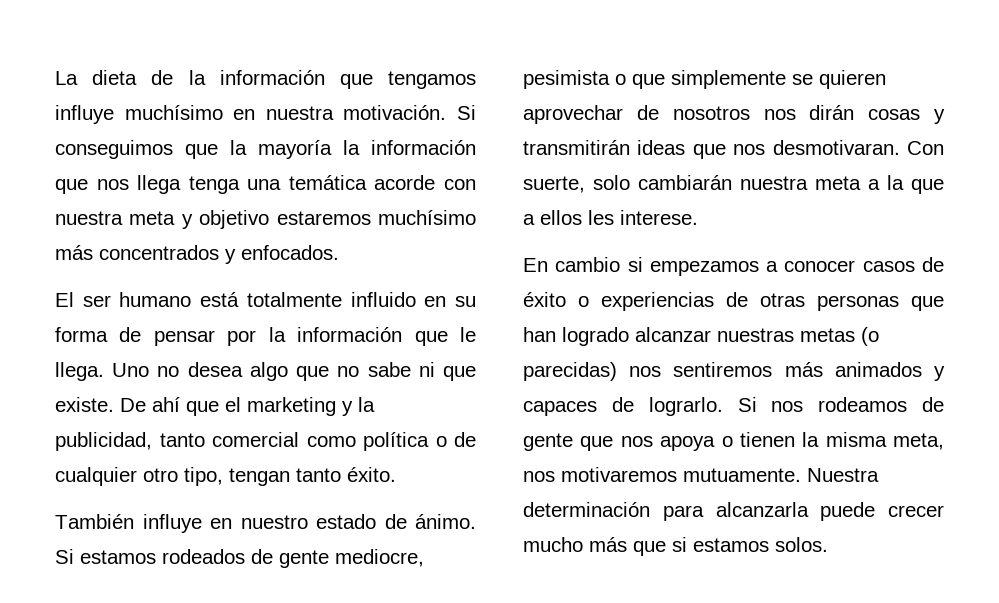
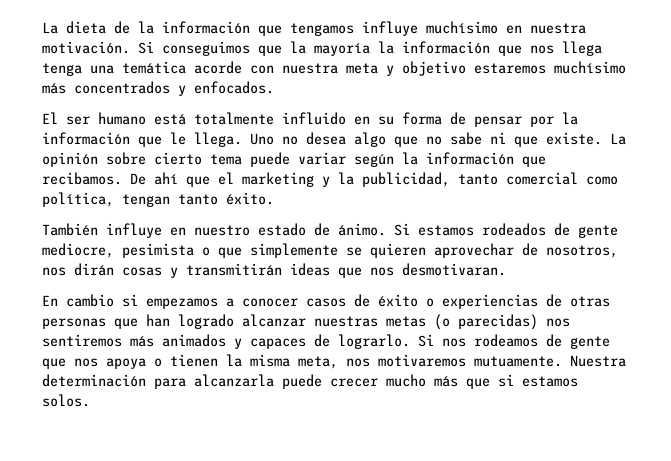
+ La opinión sobre cierto tema puede variar según la información que recibamos.
- De ahí que el marketing y la publicidad, tanto comercial como política o de cualquier otro tipo, tengan tanto éxito.
+ De ahí que el marketing y la publicidad, tanto comercial como política, tengan tanto éxito.
- Si estamos rodeados de gente mediocre, pesimista o que simplemente se quieren aprovechar de nosotros nos dirán cosas y transmitirán ideas que nos desmotivaran. Con suerte, solo cambiarán nuestra meta a la que a ellos les interese.
+ Si estamos rodeados de gente mediocre, pesimista o que simplemente se quieren aprovechar de nosotros, nos dirán cosas y transmitirán ideas que nos desmotivaran.

